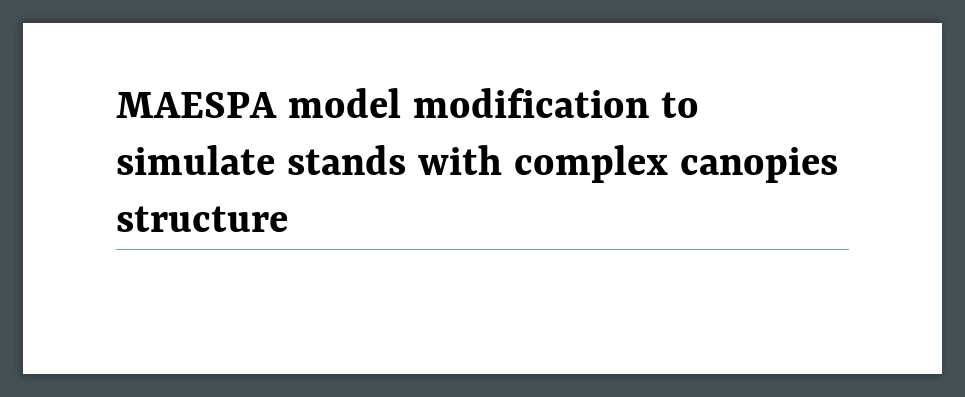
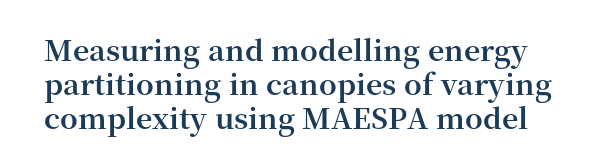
- MAESPA model modification to simulate stands with complex canopies structure
+ Measuring and modelling energy partitioning in canopies of varying complexity using MAESPA model

